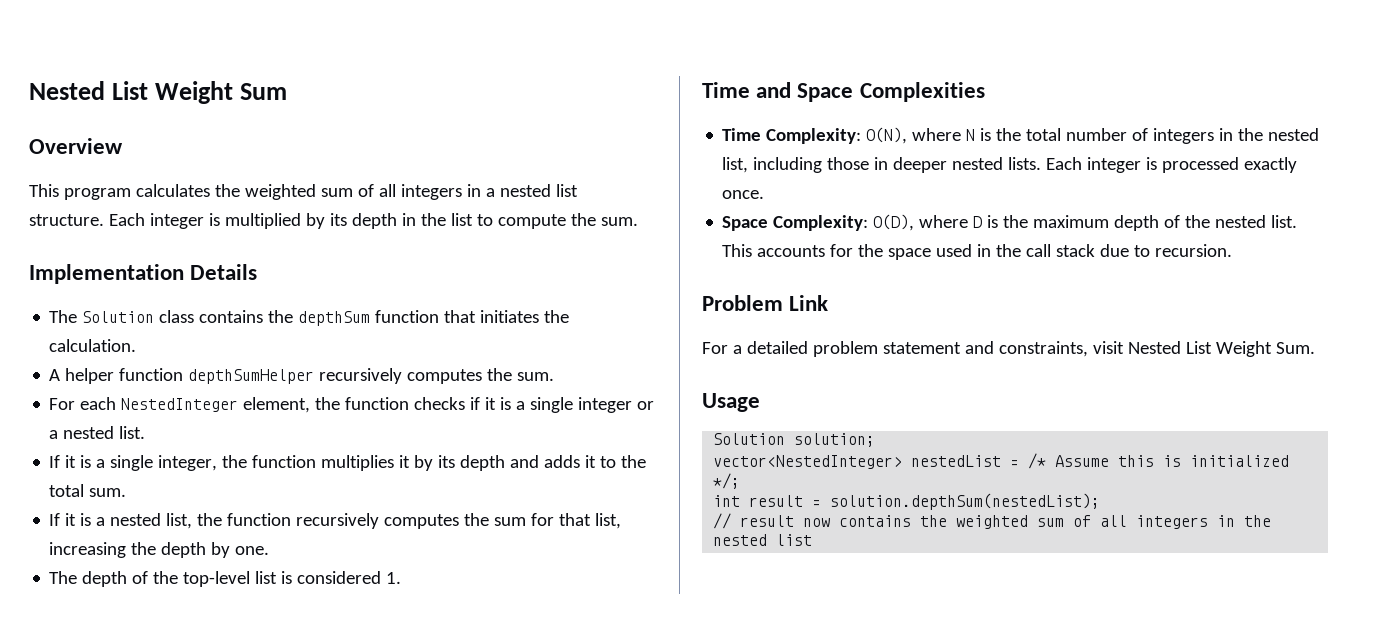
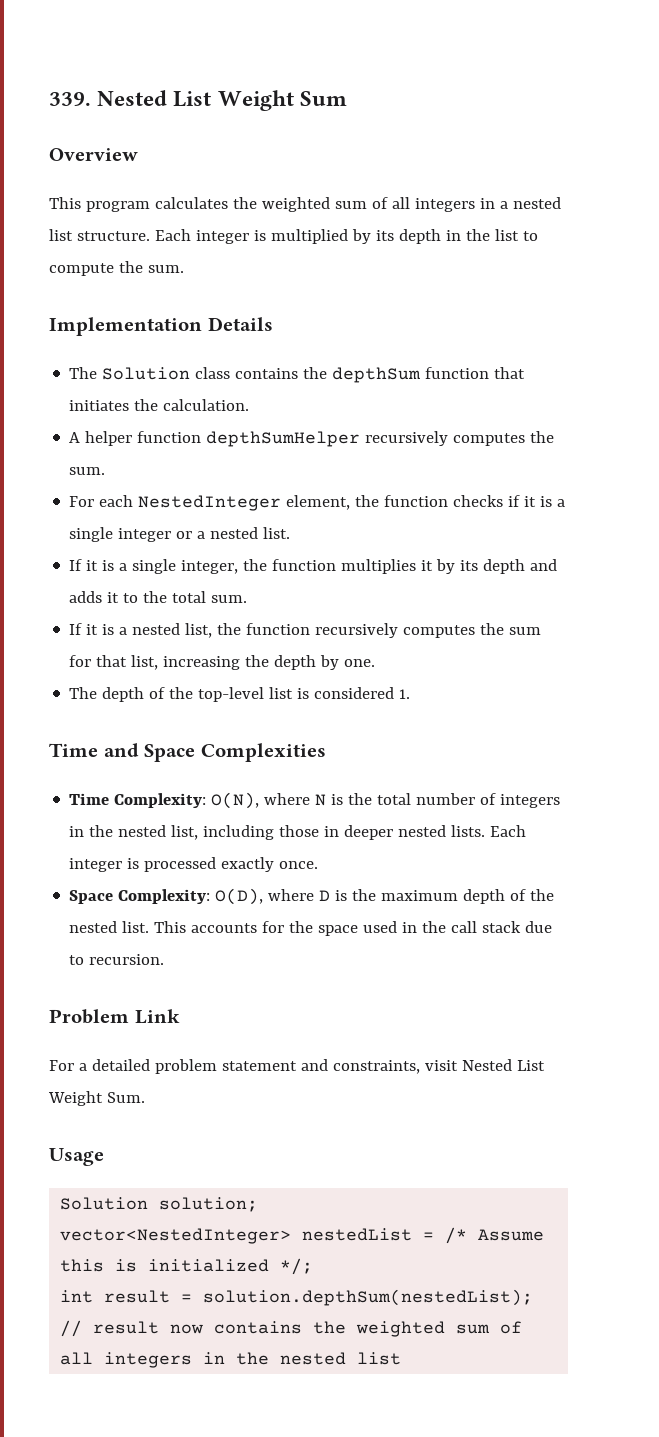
- Nested List Weight Sum
+ 339. Nested List Weight Sum

